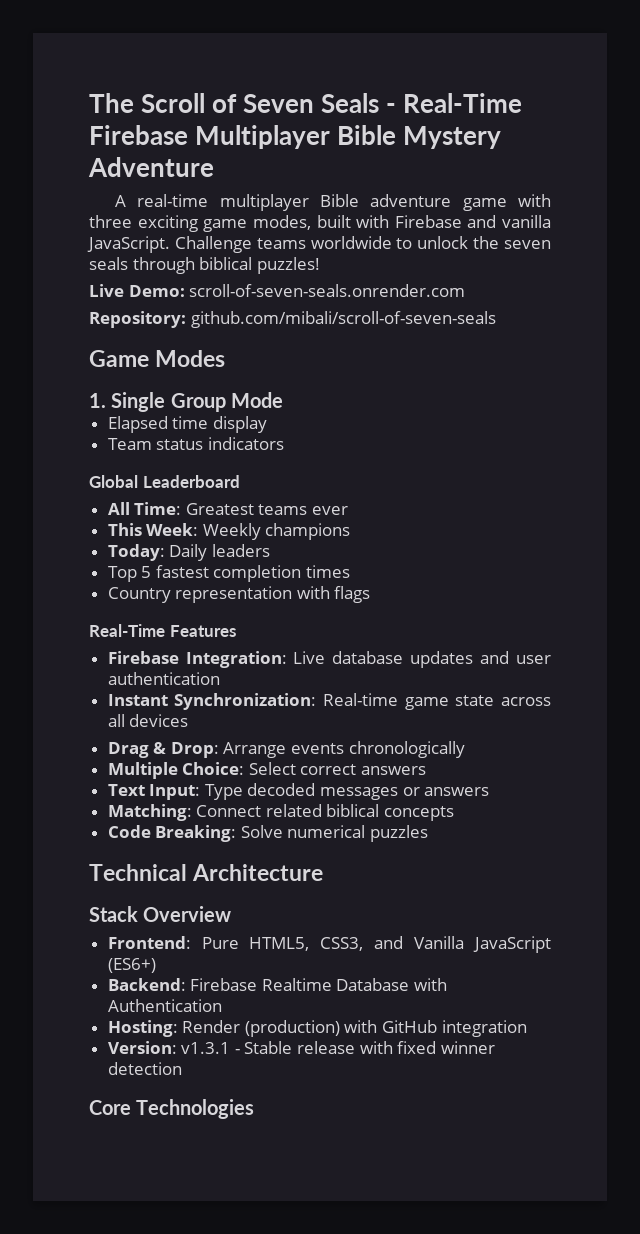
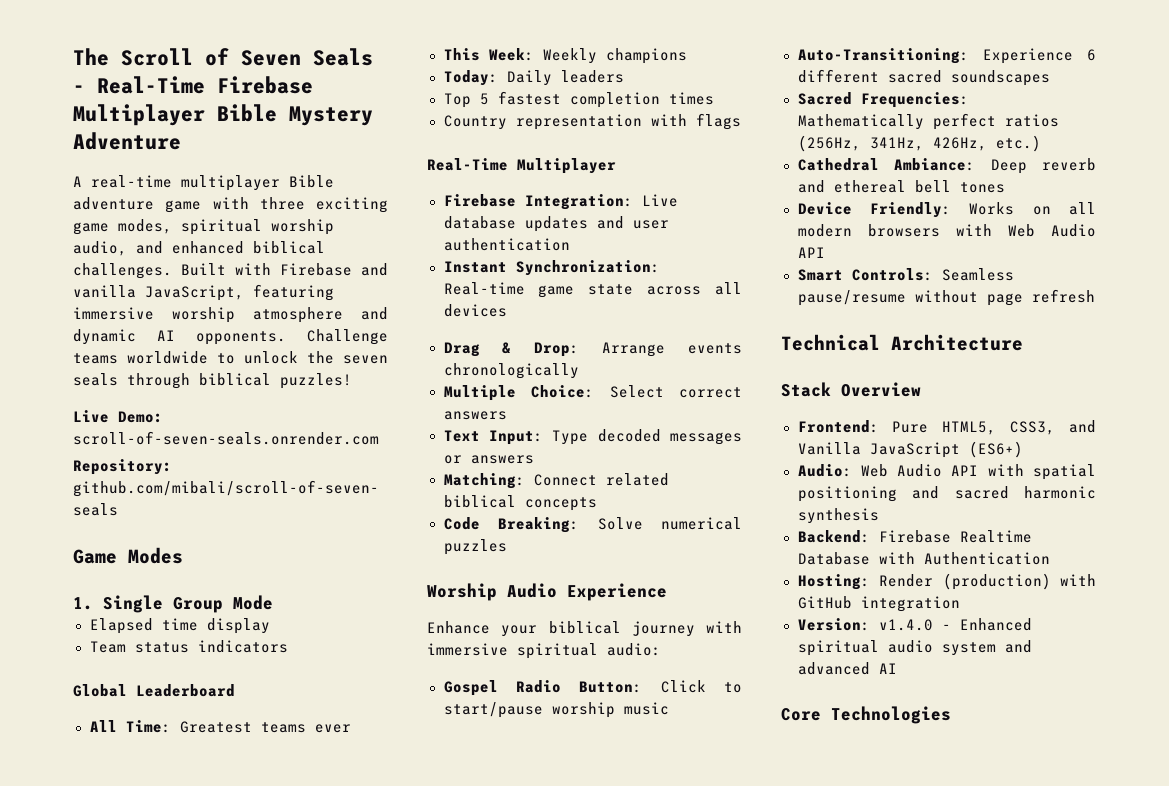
- A real-time multiplayer Bible adventure game with three exciting game modes, built with Firebase and vanilla JavaScript.
+ A real-time multiplayer Bible adventure game with three exciting game modes, spiritual worship audio, and enhanced biblical challenges. Built with Firebase and vanilla JavaScript, featuring immersive worship atmosphere and dynamic AI opponents.
- Real-Time Features
+ Real-Time Multiplayer
+ Worship Audio Experience
+ Enhance your biblical journey with immersive spiritual audio:
+ Gospel Radio Button: Click to start/pause worship music
+ Auto-Transitioning: Experience 6 different sacred soundscapes
+ Sacred Frequencies: Mathematically perfect ratios (256Hz, 341Hz, 426Hz, etc.)
+ Cathedral Ambiance: Deep reverb and ethereal bell tones
+ Device Friendly: Works on all modern browsers with Web Audio API
+ Smart Controls: Seamless pause/resume without page refresh
+ Audio: Web Audio API with spatial positioning and sacred harmonic synthesis
- Version: v1.3.1 - Stable release with fixed winner detection
+ Version: v1.4.0 - Enhanced spiritual audio system and advanced AI

